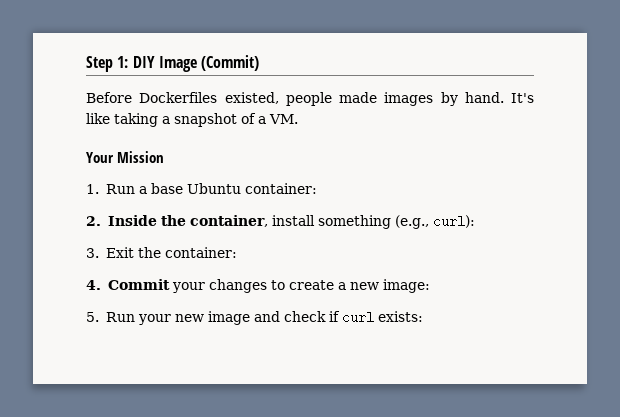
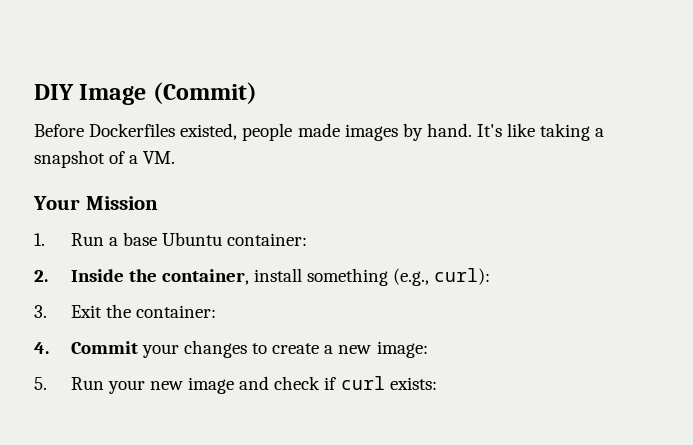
- Step 1: DIY Image (Commit)
+ DIY Image (Commit)

